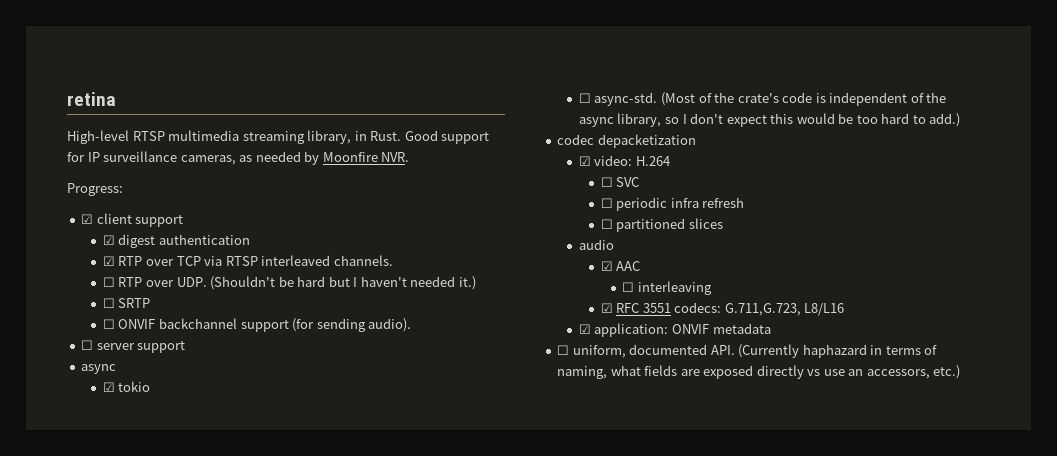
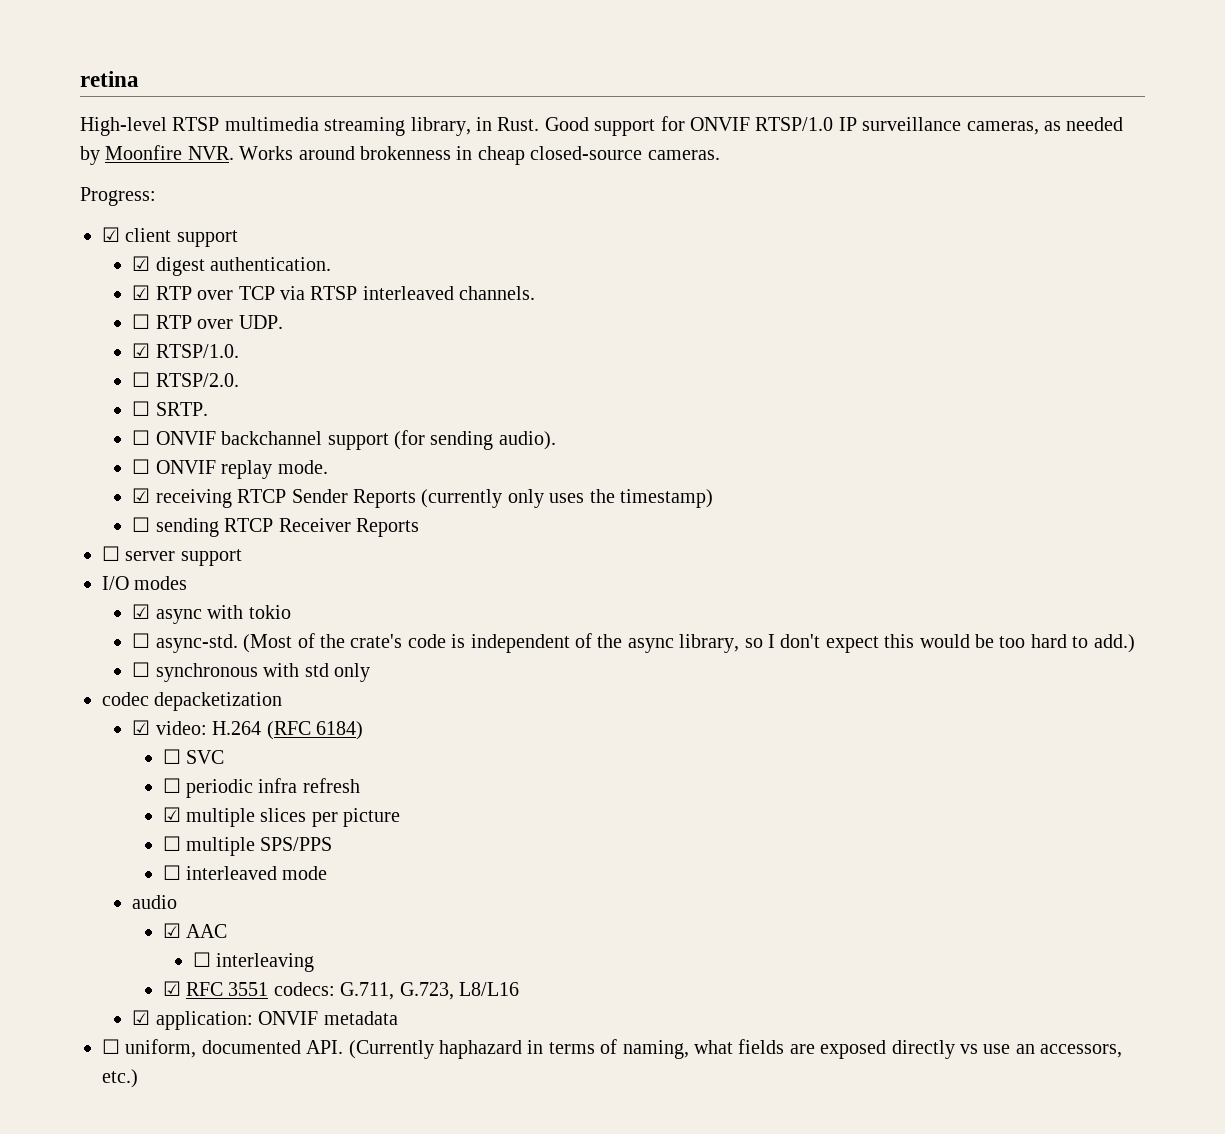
- Good support for IP surveillance cameras, as needed by Moonfire NVR.
+ Good support for ONVIF RTSP/1.0 IP surveillance cameras, as needed by Moonfire NVR. Works around brokenness in cheap closed-source cameras.
- ☑ digest authentication
+ ☑ digest authentication.
- ☐ RTP over UDP. (Shouldn't be hard but I haven't needed it.)
- ☐ SRTP
+ ☐ RTP over UDP.
+ ☑ RTSP/1.0.
+ ☐ RTSP/2.0.
+ ☐ SRTP.
+ ☐ ONVIF replay mode.
+ ☑ receiving RTCP Sender Reports (currently only uses the timestamp)
+ ☐ sending RTCP Receiver Reports
  ☐ server support
- async
- ☑ tokio
+ I/O modes
+ ☑ async with tokio
+ ☐ synchronous with std only
- ☑ video: H.264
+ ☑ video: H.264 (RFC 6184)
- ☐ partitioned slices
+ ☑ multiple slices per picture
+ ☐ multiple SPS/PPS
+ ☐ interleaved mode
- ☑ RFC 3551 codecs: G.711,G.723, L8/L16
+ ☑ RFC 3551 codecs: G.711, G.723, L8/L16

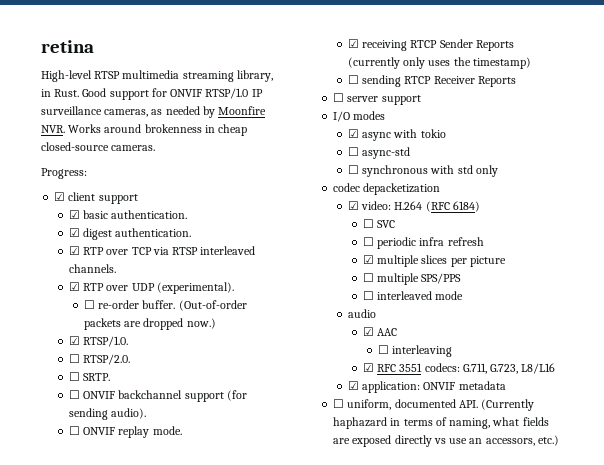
+ ☑ basic authentication.
- ☐ RTP over UDP.
+ ☑ RTP over UDP (experimental).
+ ☐ re-order buffer. (Out-of-order packets are dropped now.)
- ☐ async-std. (Most of the crate's code is independent of the async library, so I don't expect this would be too hard to add.)
+ ☐ async-std

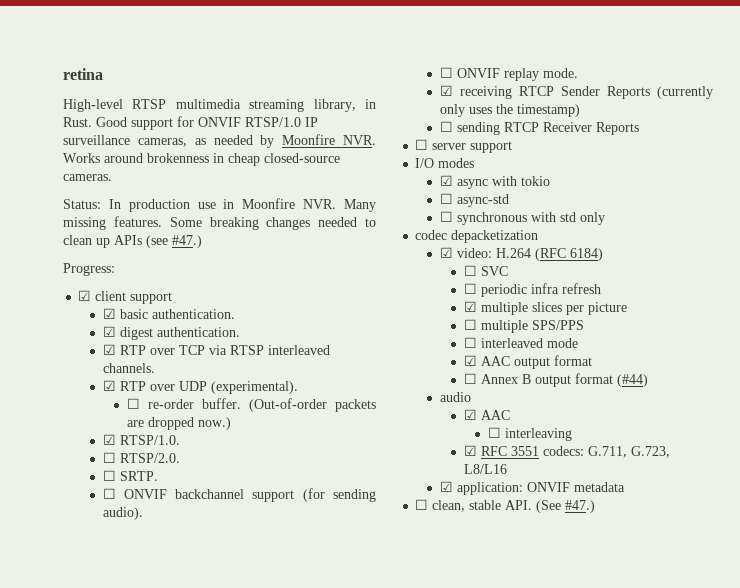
+ Status: In production use in Moonfire NVR. Many missing features. Some breaking changes needed to clean up APIs (see #47.)
+ ☑ AAC output format
+ ☐ Annex B output format (#44)
- ☐ uniform, documented API. (Currently haphazard in terms of naming, what fields are exposed directly vs use an accessors, etc.)
+ ☐ clean, stable API. (See #47.)

